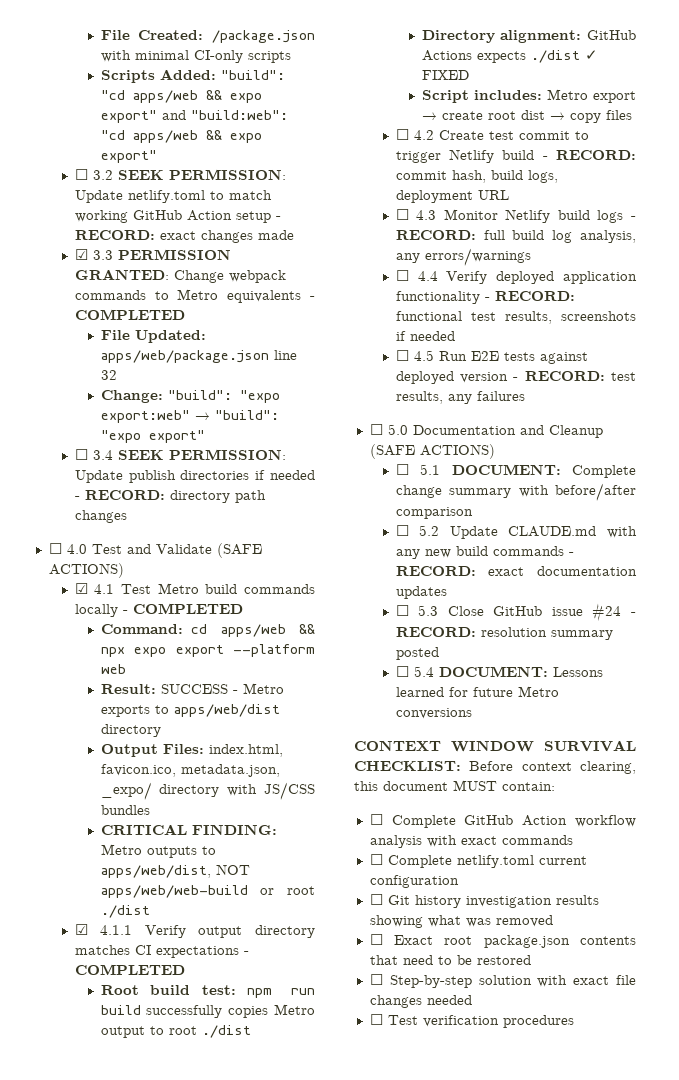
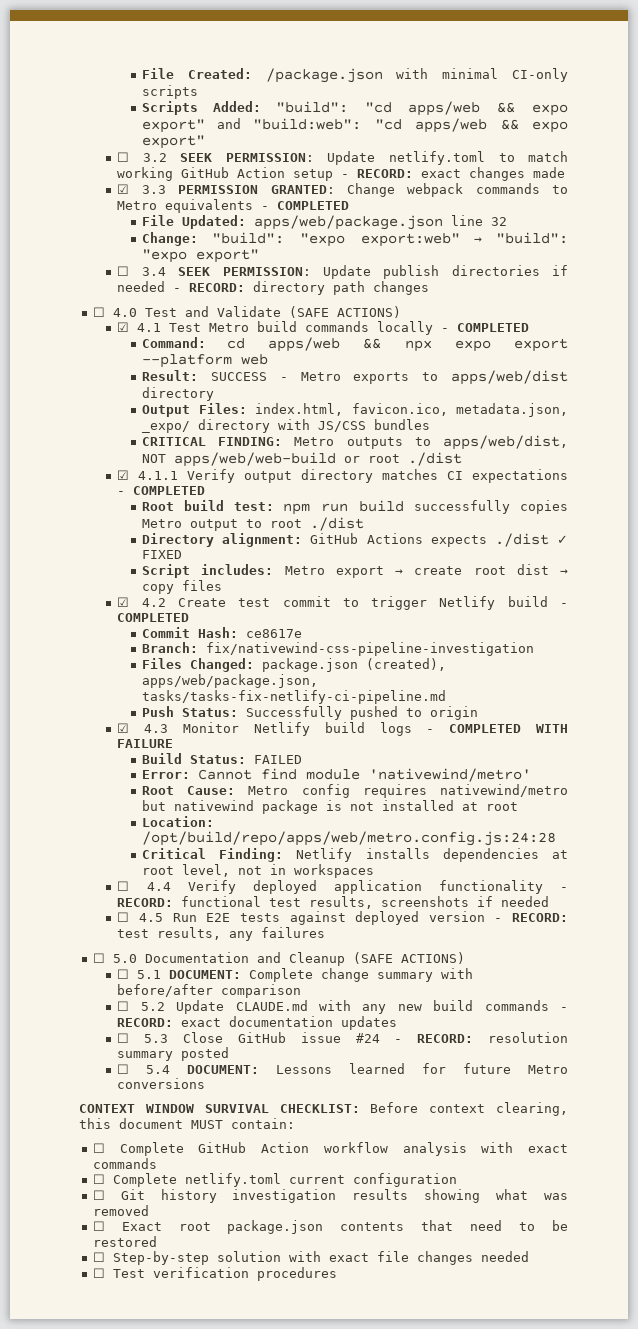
- ☐ 4.2 Create test commit to trigger Netlify build - RECORD: commit hash, build logs, deployment URL
- ☐ 4.3 Monitor Netlify build logs - RECORD: full build log analysis, any errors/warnings
+ ☑ 4.2 Create test commit to trigger Netlify build - COMPLETED
+ Commit Hash: ce8617e
+ Branch: fix/nativewind-css-pipeline-investigation
+ Files Changed: package.json (created), apps/web/package.json, tasks/tasks-fix-netlify-ci-pipeline.md
+ Push Status: Successfully pushed to origin
+ ☑ 4.3 Monitor Netlify build logs - COMPLETED WITH FAILURE
+ Build Status: FAILED
+ Error: Cannot find module 'nativewind/metro'
+ Root Cause: Metro config requires nativewind/metro but nativewind package is not installed at root
+ Location: /opt/build/repo/apps/web/metro.config.js:24:28
+ Critical Finding: Netlify installs dependencies at root level, not in workspaces

